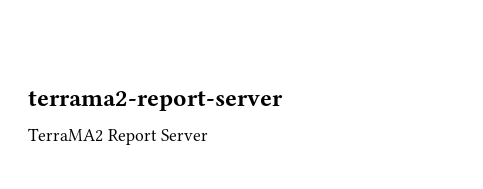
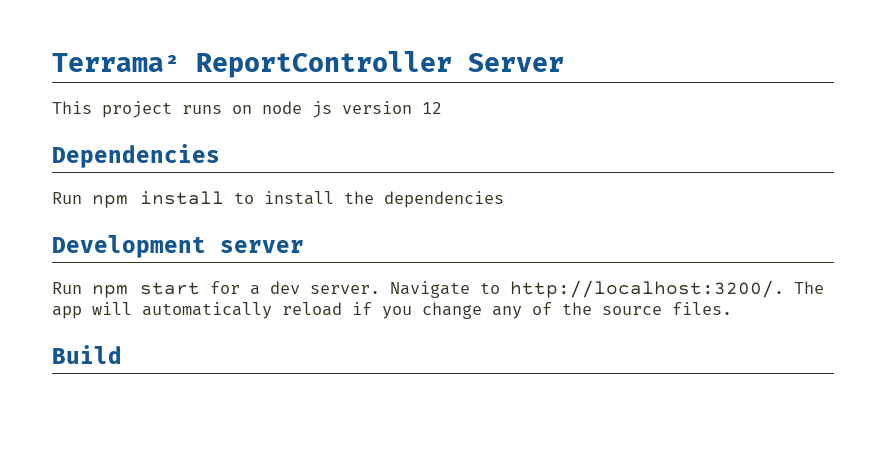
- terrama2-report-server
- TerraMA2 Report Server
+ Terrama² ReportController Server
+ This project runs on node js version 12
+ Dependencies
+ Run npm install to install the dependencies
+ Development server
+ Run npm start for a dev server. Navigate to http://localhost:3200/. The app will automatically reload if you change any of the source files.
+ Build

